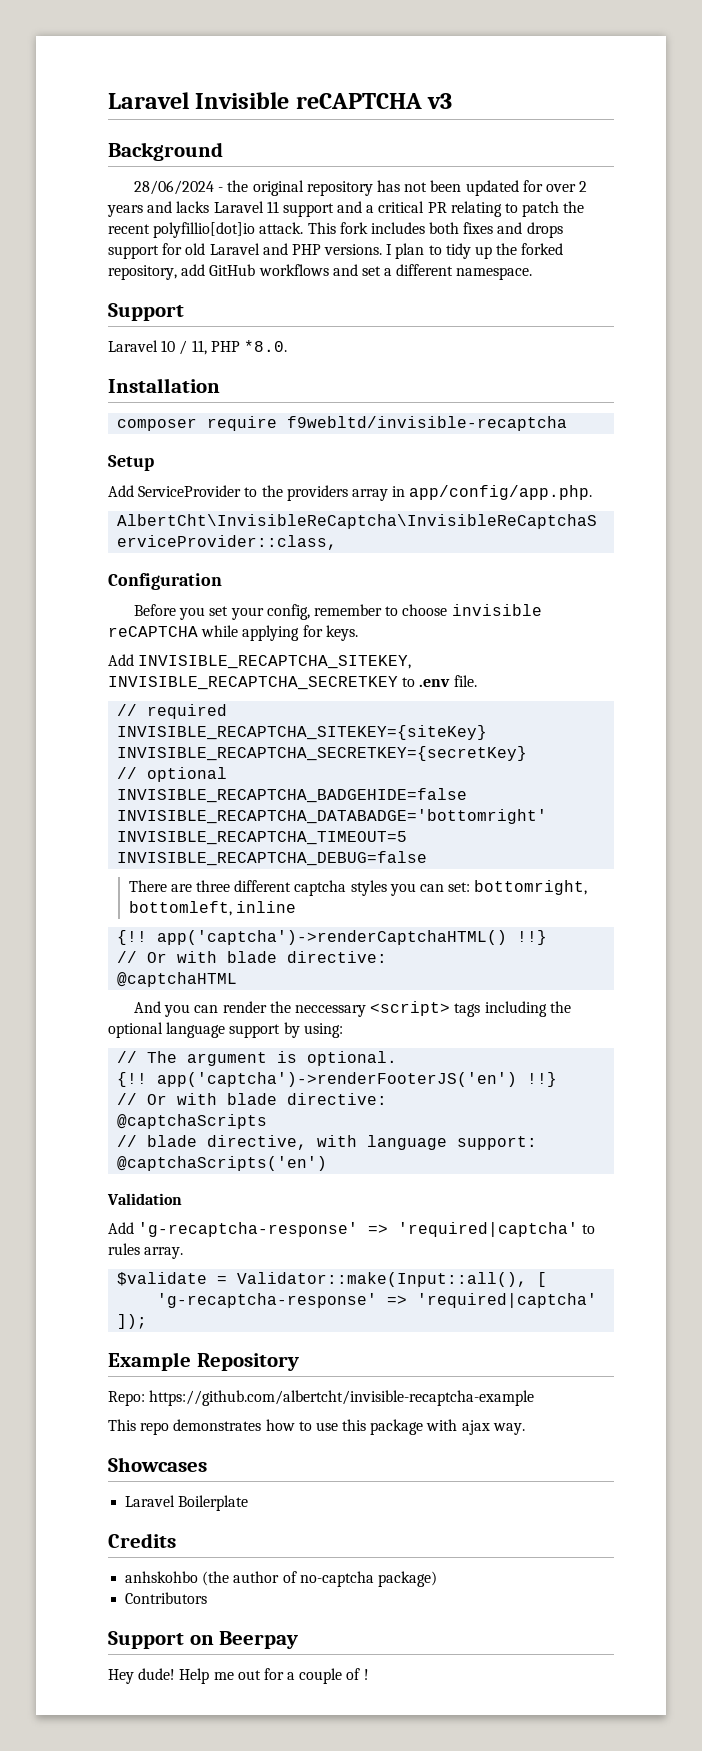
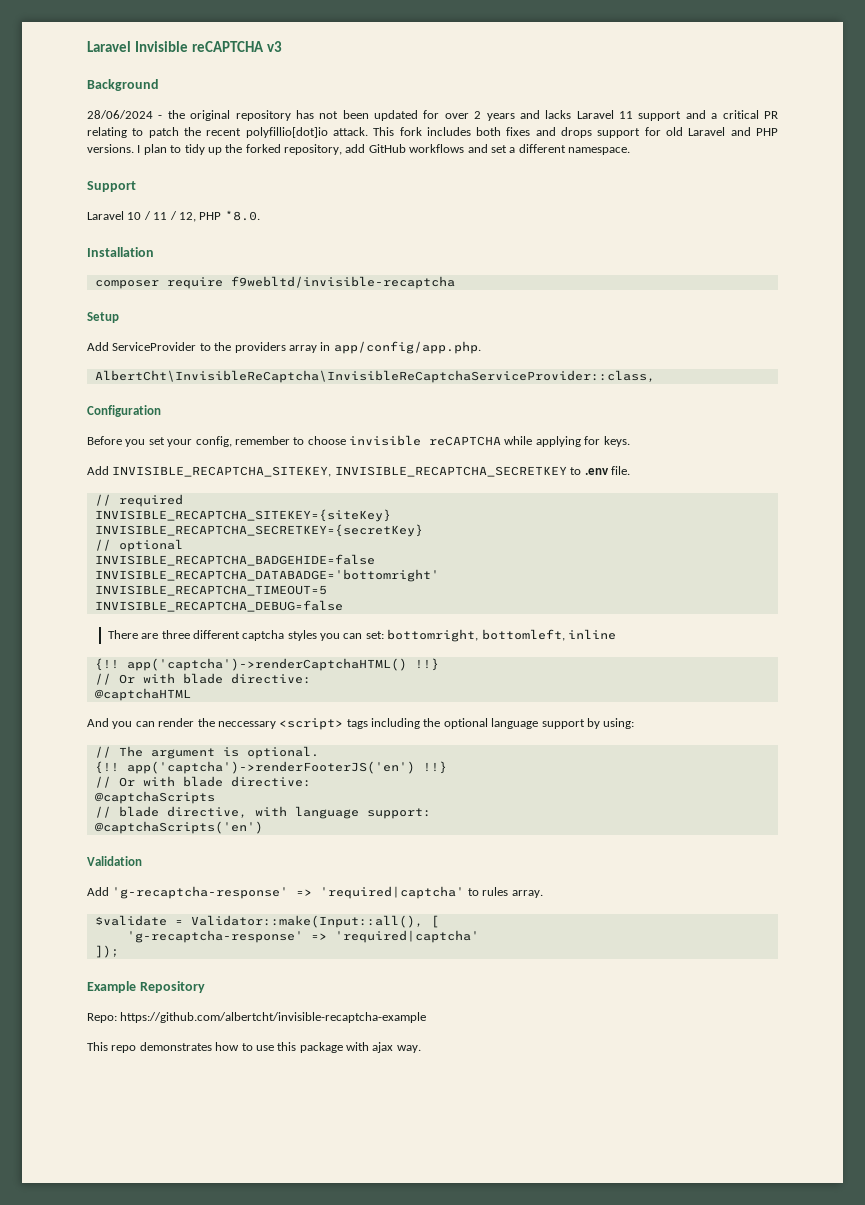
- Laravel 10 / 11, PHP *8.0.
+ Laravel 10 / 11 / 12, PHP *8.0.
- Showcases
- Laravel Boilerplate
- Credits
- anhskohbo (the author of no-captcha package)
- Contributors
- Support on Beerpay
- Hey dude! Help me out for a couple of !

